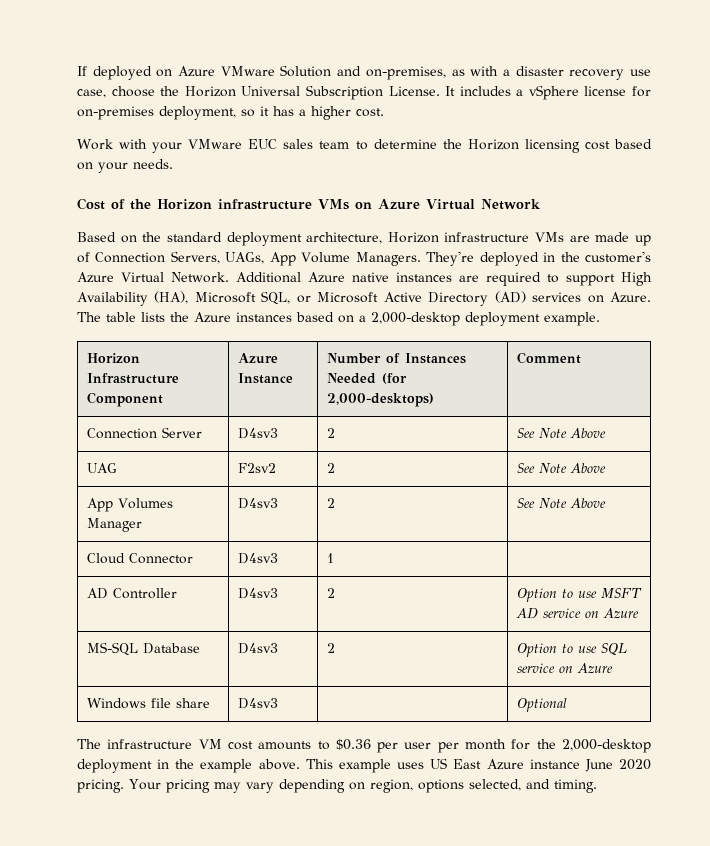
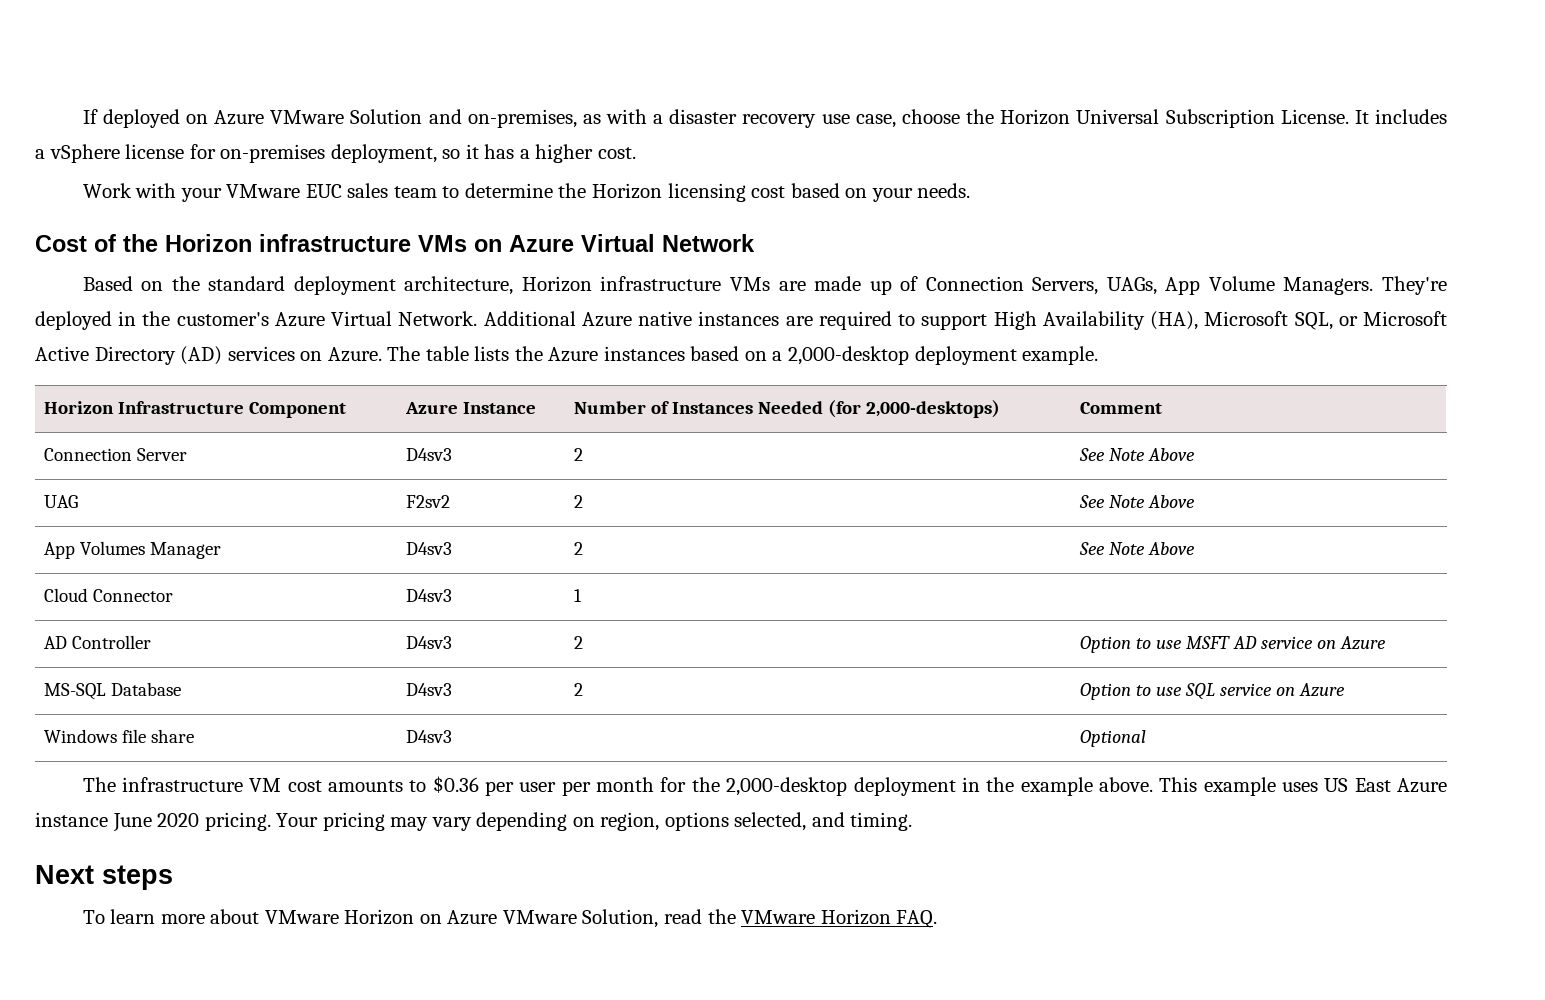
+ Next steps
+ To learn more about VMware Horizon on Azure VMware Solution, read the VMware Horizon FAQ.

